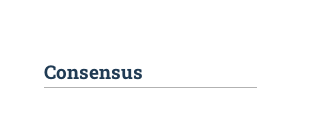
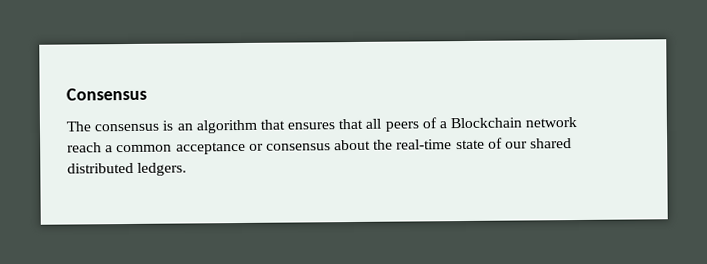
+ The consensus is an algorithm that ensures that all peers of a Blockchain network reach a common acceptance or consensus about the real-time state of our shared distributed ledgers.

